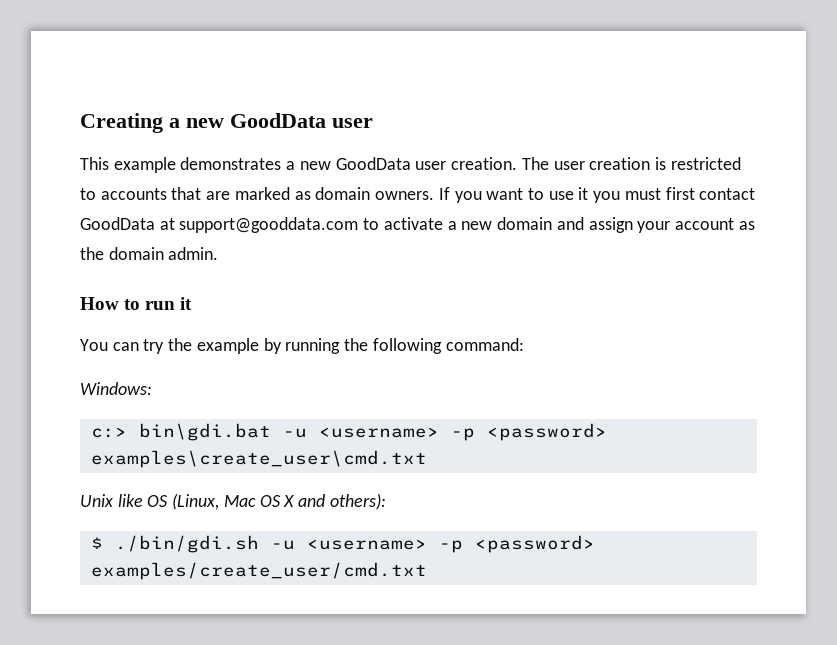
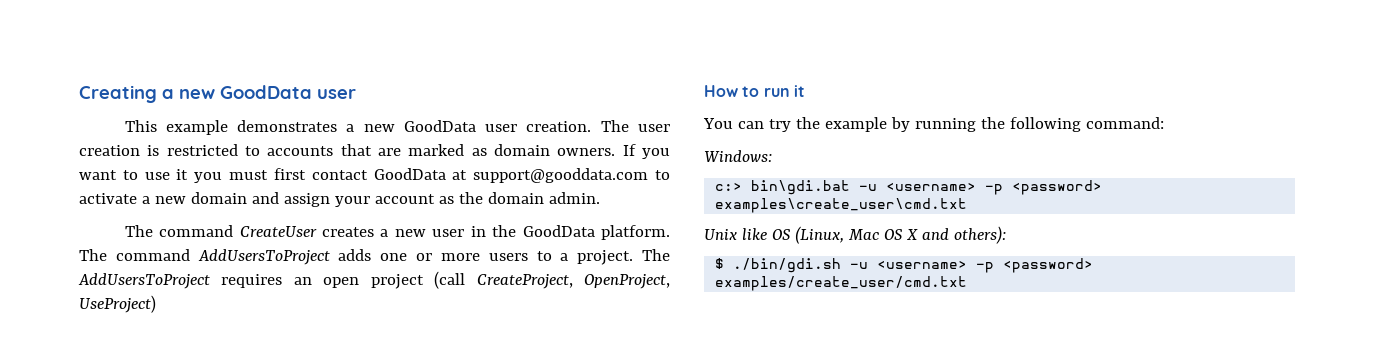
+ The command CreateUser creates a new user in the GoodData platform. The command AddUsersToProject adds one or more users to a project. The AddUsersToProject requires an open project (call CreateProject, OpenProject, UseProject)

